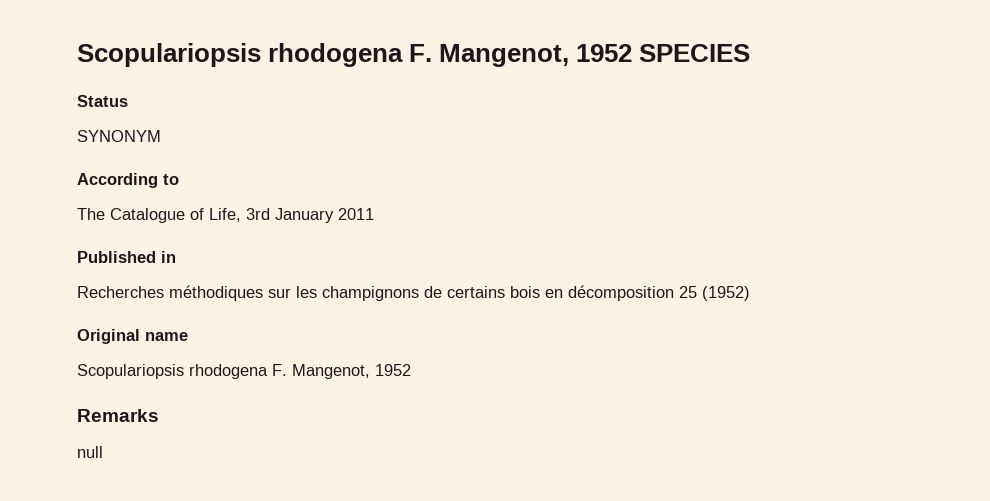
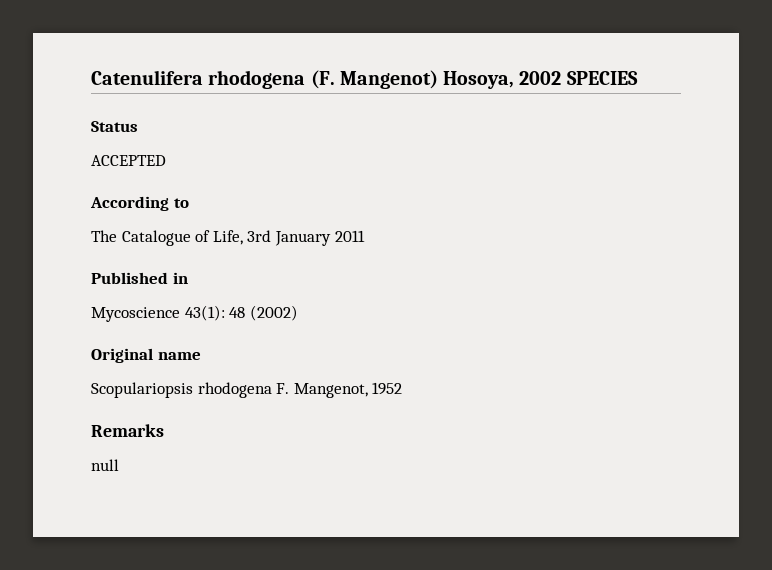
- Scopulariopsis rhodogena F. Mangenot, 1952 SPECIES
+ Catenulifera rhodogena (F. Mangenot) Hosoya, 2002 SPECIES
- SYNONYM
+ ACCEPTED
- Recherches méthodiques sur les champignons de certains bois en décomposition 25 (1952)
+ Mycoscience 43(1): 48 (2002)

